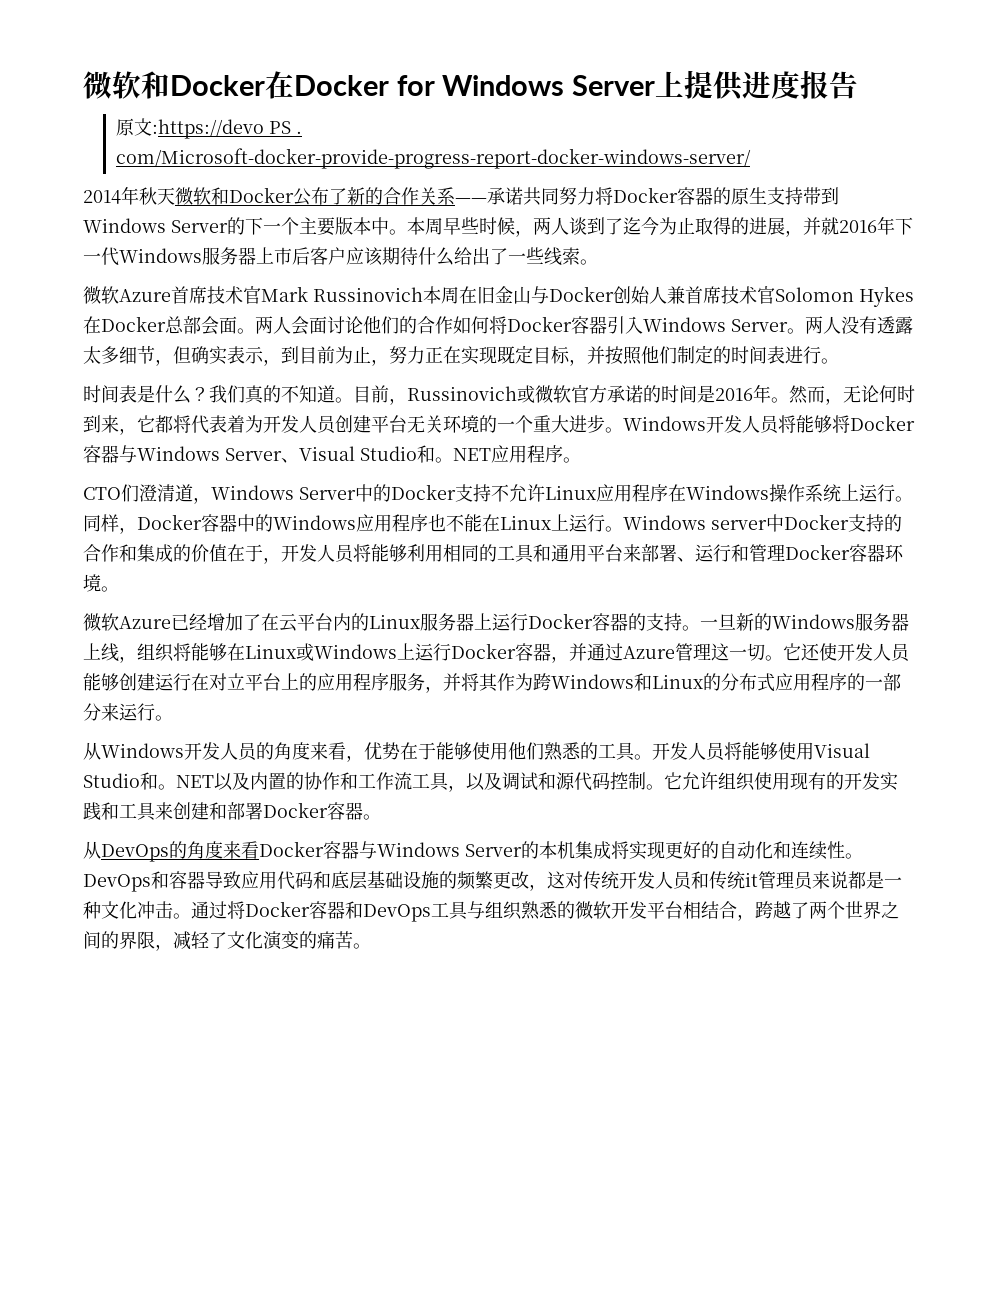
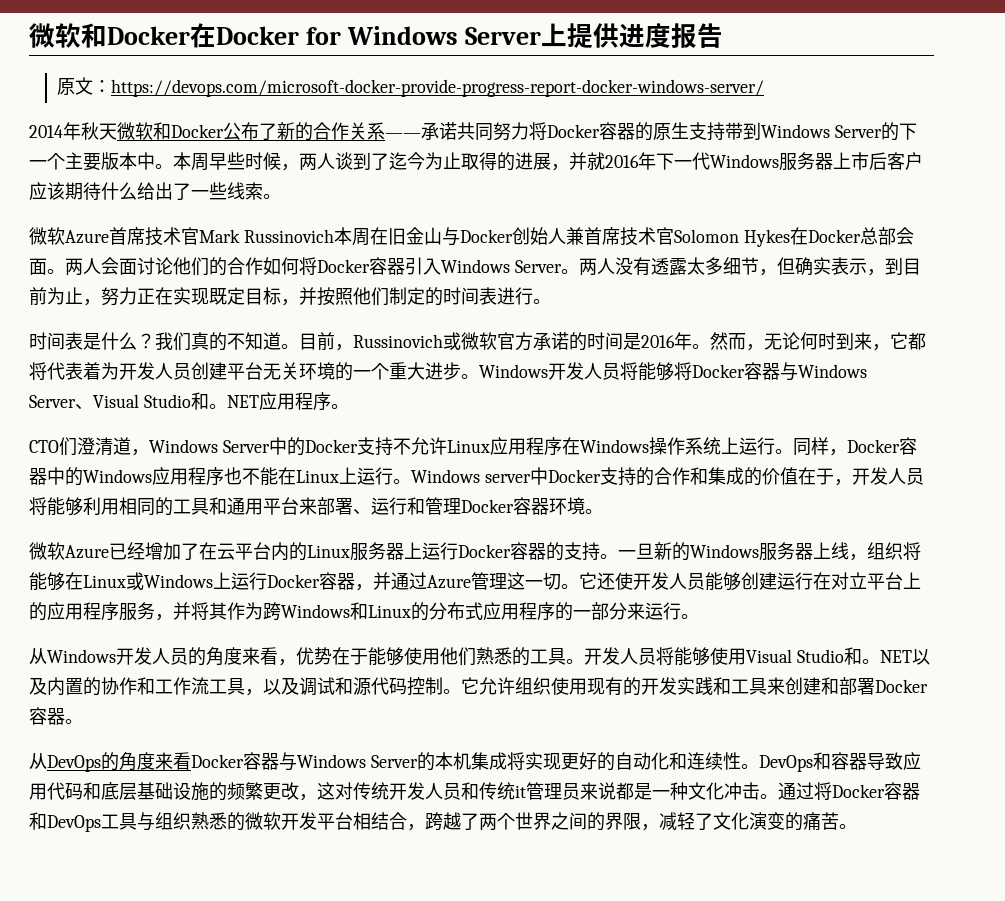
- 原文:https://devo PS . com/Microsoft-docker-provide-progress-report-docker-windows-server/
+ 原文：https://devops.com/microsoft-docker-provide-progress-report-docker-windows-server/

